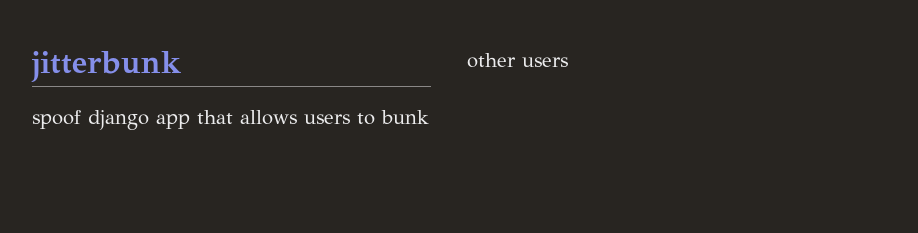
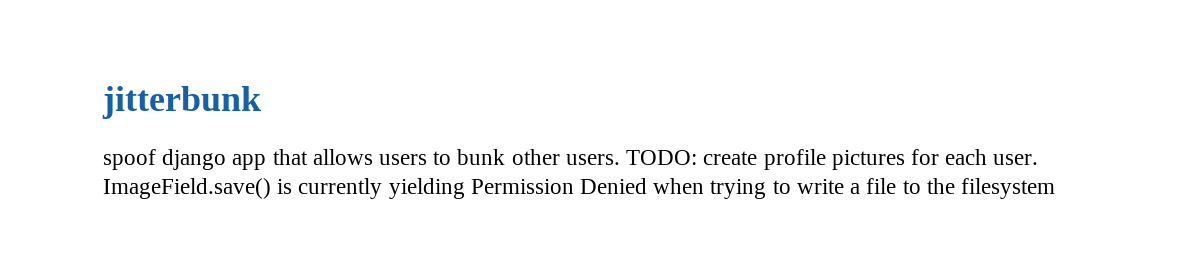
- spoof django app that allows users to bunk other users
+ spoof django app that allows users to bunk other users. TODO: create profile pictures for each user. ImageField.save() is currently yielding Permission Denied when trying to write a file to the filesystem

